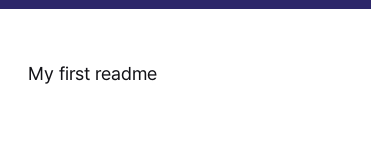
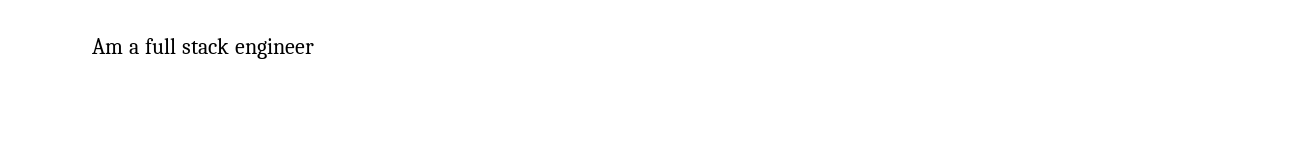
- My first readme
+ Am a full stack engineer

